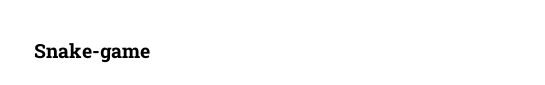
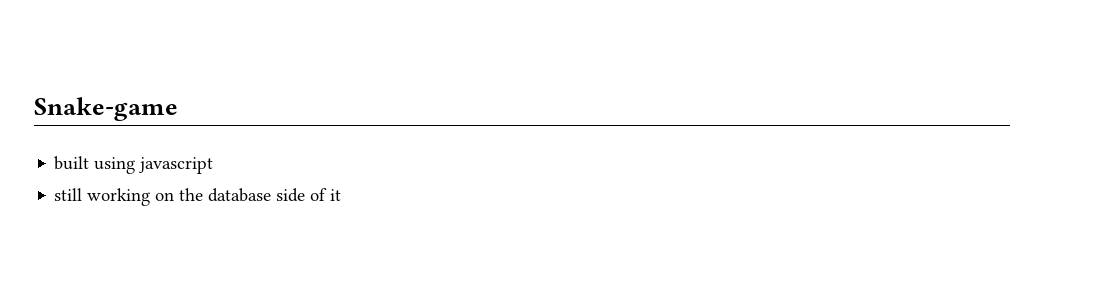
+ built using javascript
+ still working on the database side of it

